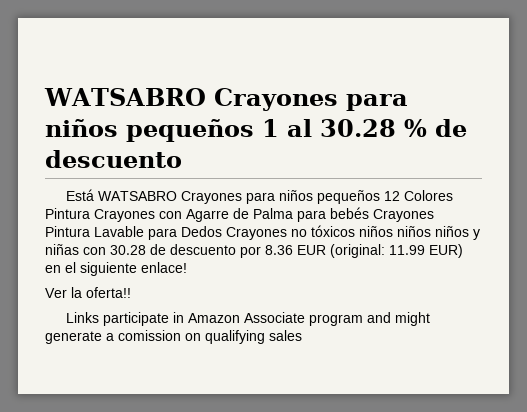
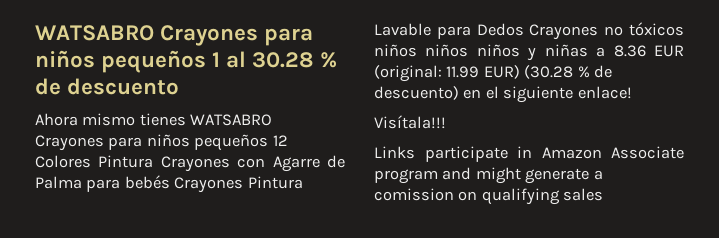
- Está WATSABRO Crayones para niños pequeños 12 Colores Pintura Crayones con Agarre de Palma para bebés Crayones Pintura Lavable para Dedos Crayones no tóxicos niños niños niños y niñas con 30.28 de descuento por 8.36 EUR (original: 11.99 EUR) en el siguiente enlace!
+ Ahora mismo tienes WATSABRO Crayones para niños pequeños 12 Colores Pintura Crayones con Agarre de Palma para bebés Crayones Pintura Lavable para Dedos Crayones no tóxicos niños niños niños y niñas a 8.36 EUR (original: 11.99 EUR) (30.28 % de descuento) en el siguiente enlace!
- Ver la oferta!!
+ Visítala!!!

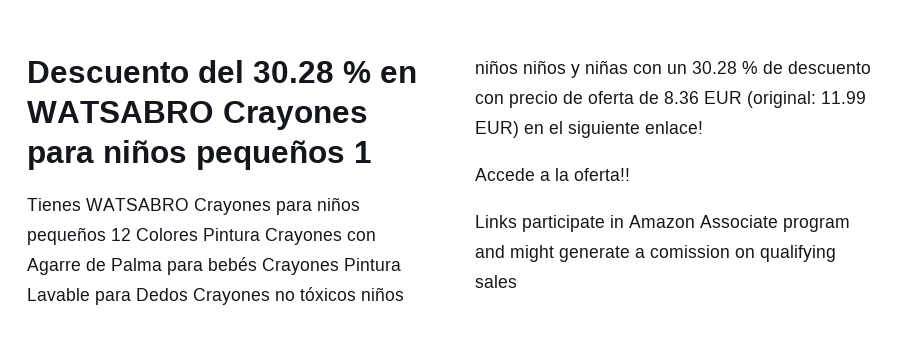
- WATSABRO Crayones para niños pequeños 1 al 30.28 % de descuento
- Ahora mismo tienes WATSABRO Crayones para niños pequeños 12 Colores Pintura Crayones con Agarre de Palma para bebés Crayones Pintura Lavable para Dedos Crayones no tóxicos niños niños niños y niñas a 8.36 EUR (original: 11.99 EUR) (30.28 % de descuento) en el siguiente enlace!
+ Descuento del 30.28 % en WATSABRO Crayones para niños pequeños 1
+ Tienes WATSABRO Crayones para niños pequeños 12 Colores Pintura Crayones con Agarre de Palma para bebés Crayones Pintura Lavable para Dedos Crayones no tóxicos niños niños niños y niñas con un 30.28 % de descuento con precio de oferta de 8.36 EUR (original: 11.99 EUR) en el siguiente enlace!
- Visítala!!!
+ Accede a la oferta!!

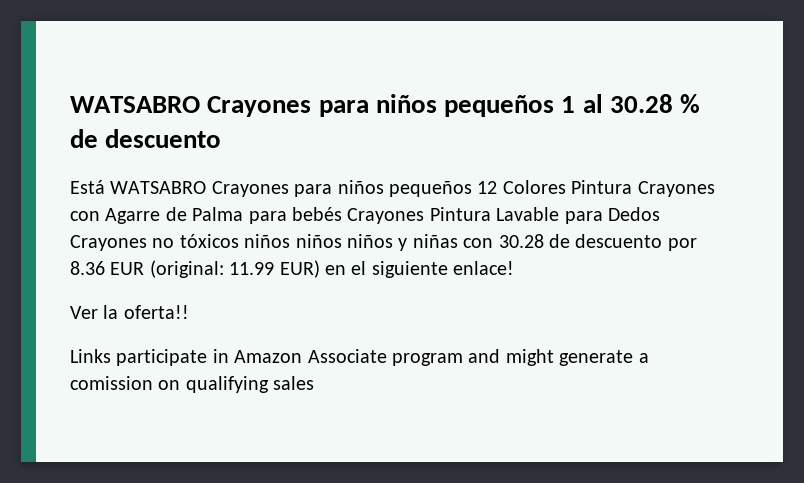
- Descuento del 30.28 % en WATSABRO Crayones para niños pequeños 1
- Tienes WATSABRO Crayones para niños pequeños 12 Colores Pintura Crayones con Agarre de Palma para bebés Crayones Pintura Lavable para Dedos Crayones no tóxicos niños niños niños y niñas con un 30.28 % de descuento con precio de oferta de 8.36 EUR (original: 11.99 EUR) en el siguiente enlace!
+ WATSABRO Crayones para niños pequeños 1 al 30.28 % de descuento
+ Está WATSABRO Crayones para niños pequeños 12 Colores Pintura Crayones con Agarre de Palma para bebés Crayones Pintura Lavable para Dedos Crayones no tóxicos niños niños niños y niñas con 30.28 de descuento por 8.36 EUR (original: 11.99 EUR) en el siguiente enlace!
- Accede a la oferta!!
+ Ver la oferta!!

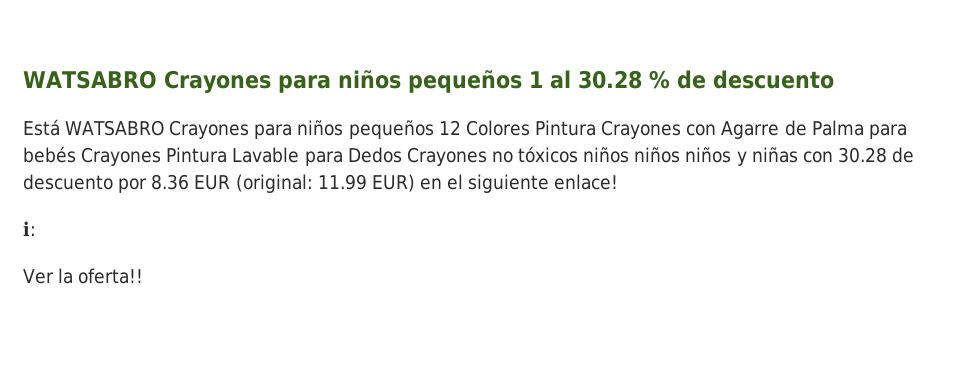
+ ℹ:
- Links participate in Amazon Associate program and might generate a comission on qualifying sales

